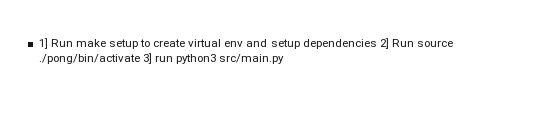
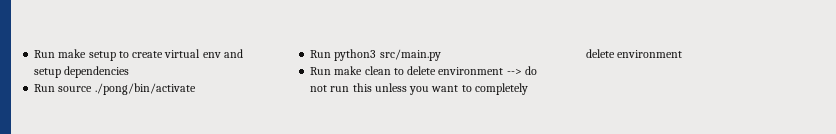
- 1] Run make setup to create virtual env and setup dependencies 2] Run source ./pong/bin/activate 3] run python3 src/main.py
+ Run make setup to create virtual env and setup dependencies
+ Run source ./pong/bin/activate
+ Run python3 src/main.py
+ Run make clean to delete environment --> do not run this unless you want to completely delete environment

